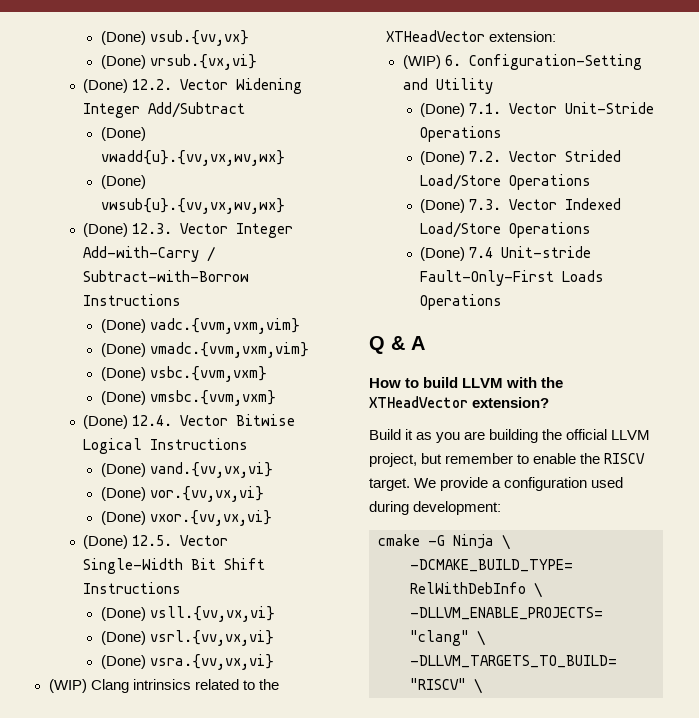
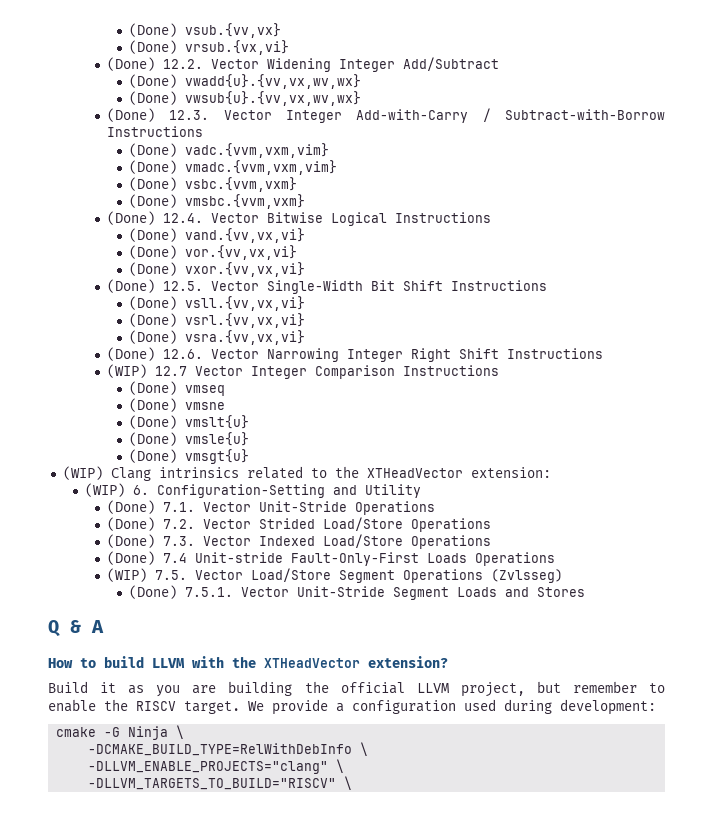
+ (Done) 12.6. Vector Narrowing Integer Right Shift Instructions
+ (WIP) 12.7 Vector Integer Comparison Instructions
+ (Done) vmseq
+ (Done) vmsne
+ (Done) vmslt{u}
+ (Done) vmsle{u}
+ (Done) vmsgt{u}
+ (WIP) 7.5. Vector Load/Store Segment Operations (Zvlsseg)
+ (Done) 7.5.1. Vector Unit-Stride Segment Loads and Stores

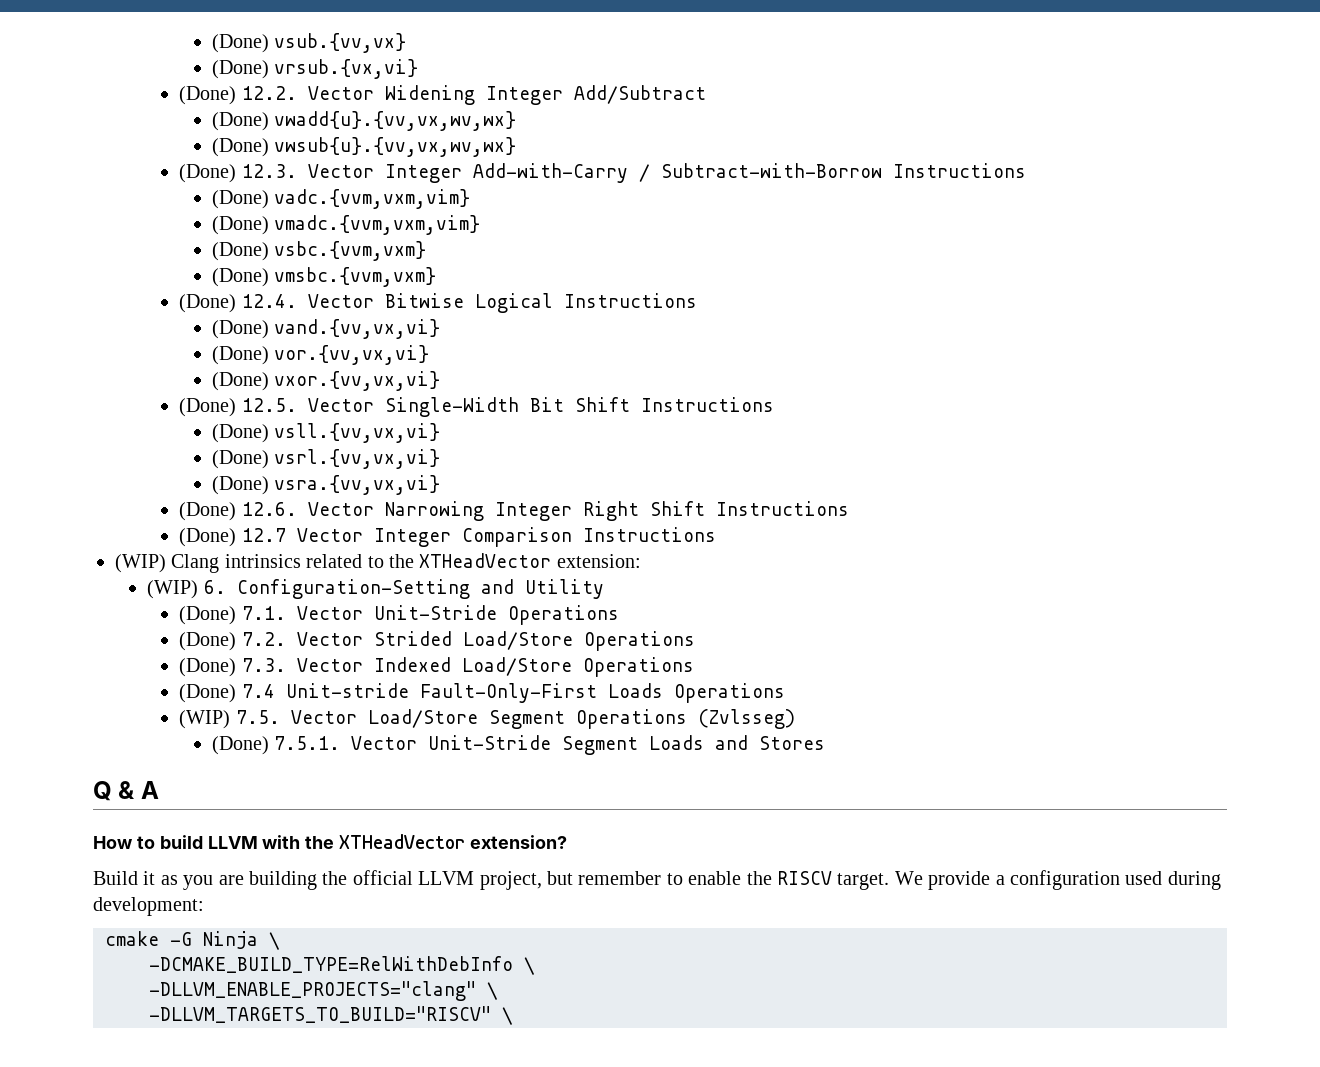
- (WIP) 12.7 Vector Integer Comparison Instructions
+ (Done) 12.7 Vector Integer Comparison Instructions
- (Done) vmseq
- (Done) vmsne
- (Done) vmslt{u}
- (Done) vmsle{u}
- (Done) vmsgt{u}

